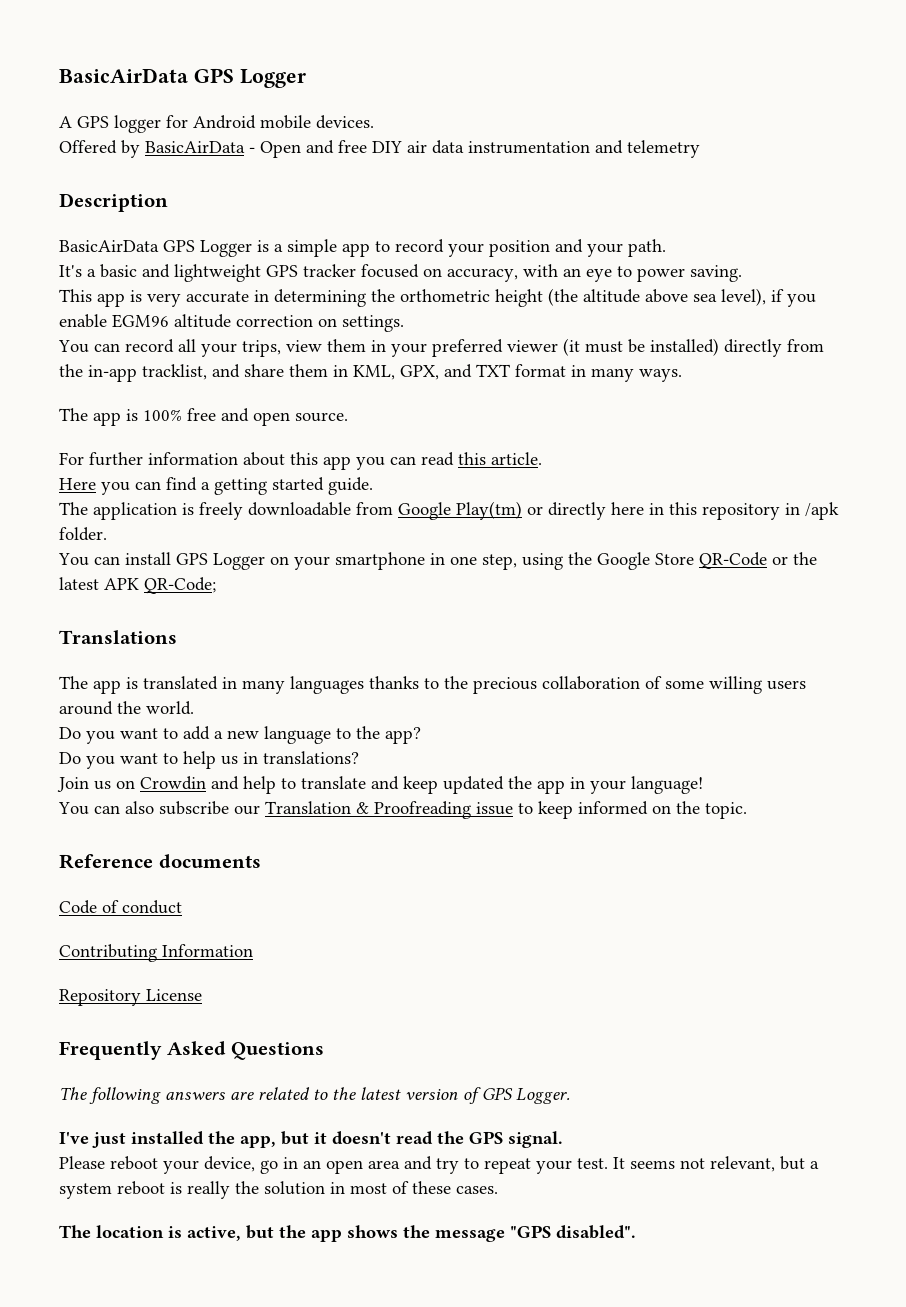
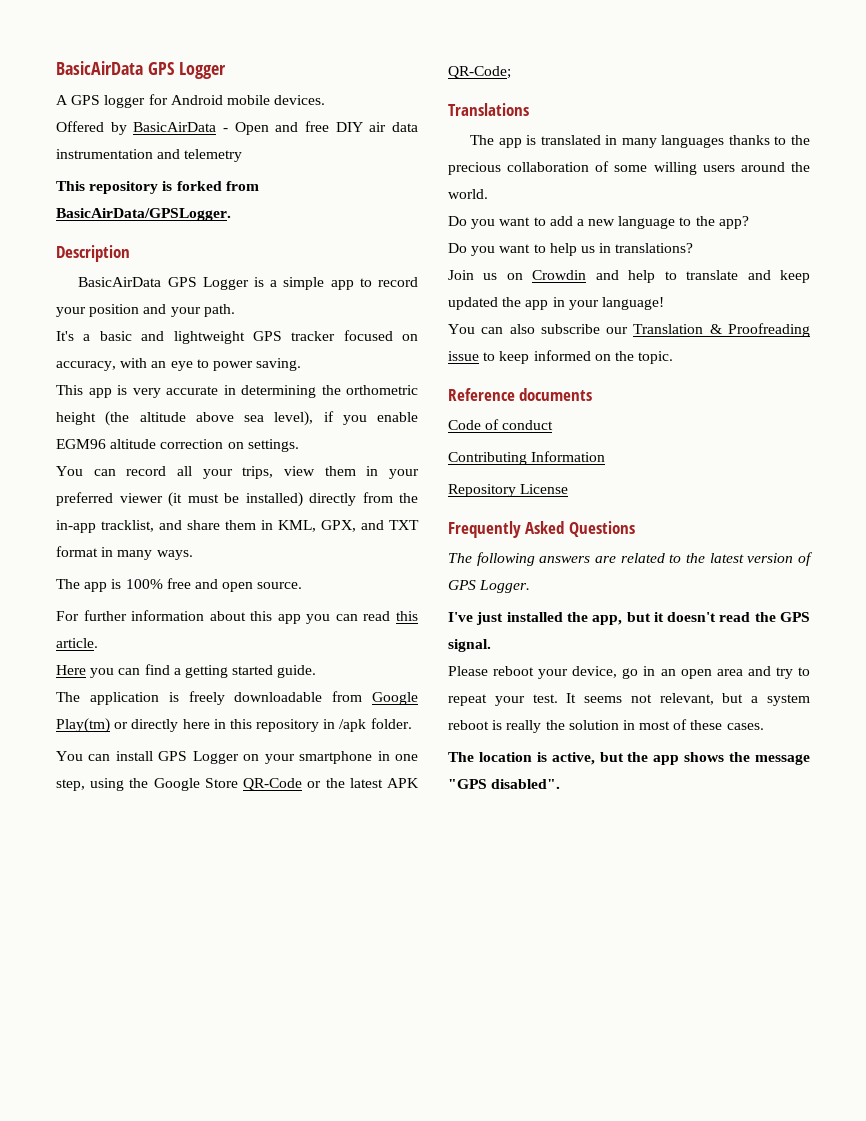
+ This repository is forked from BasicAirData/GPSLogger.

